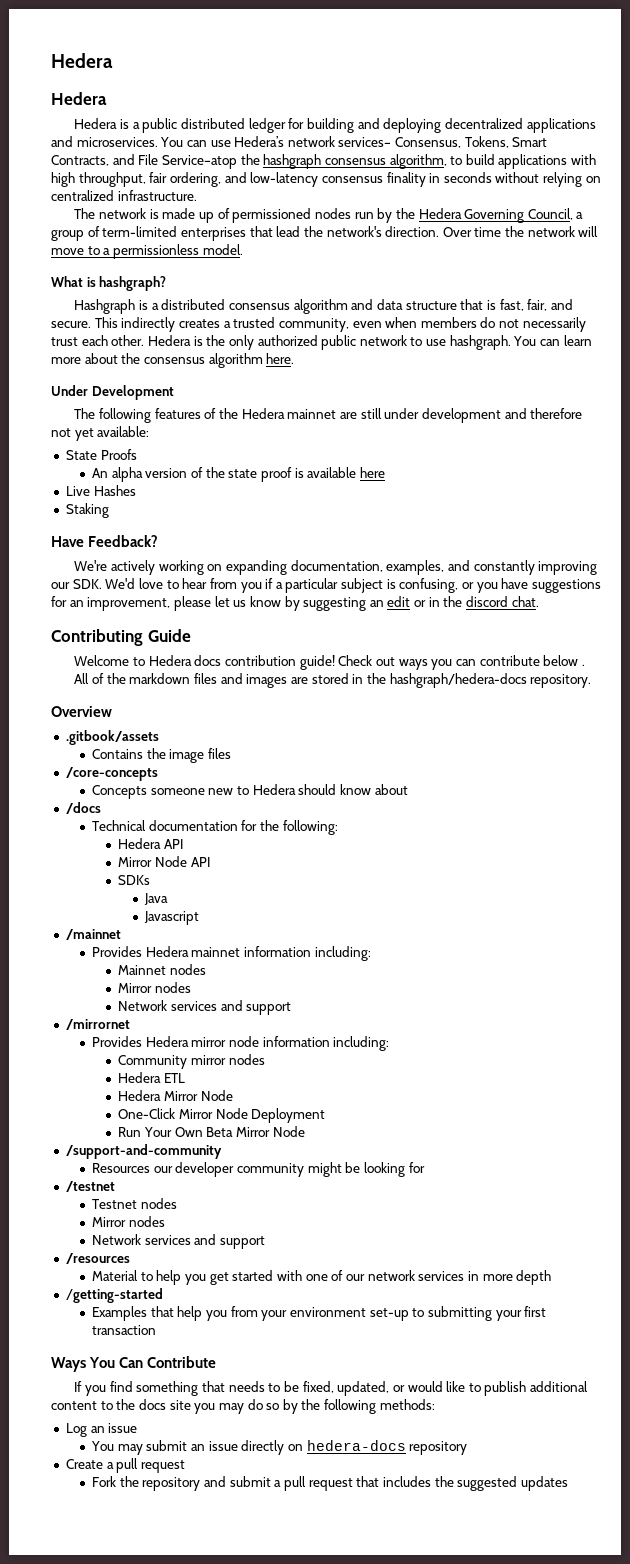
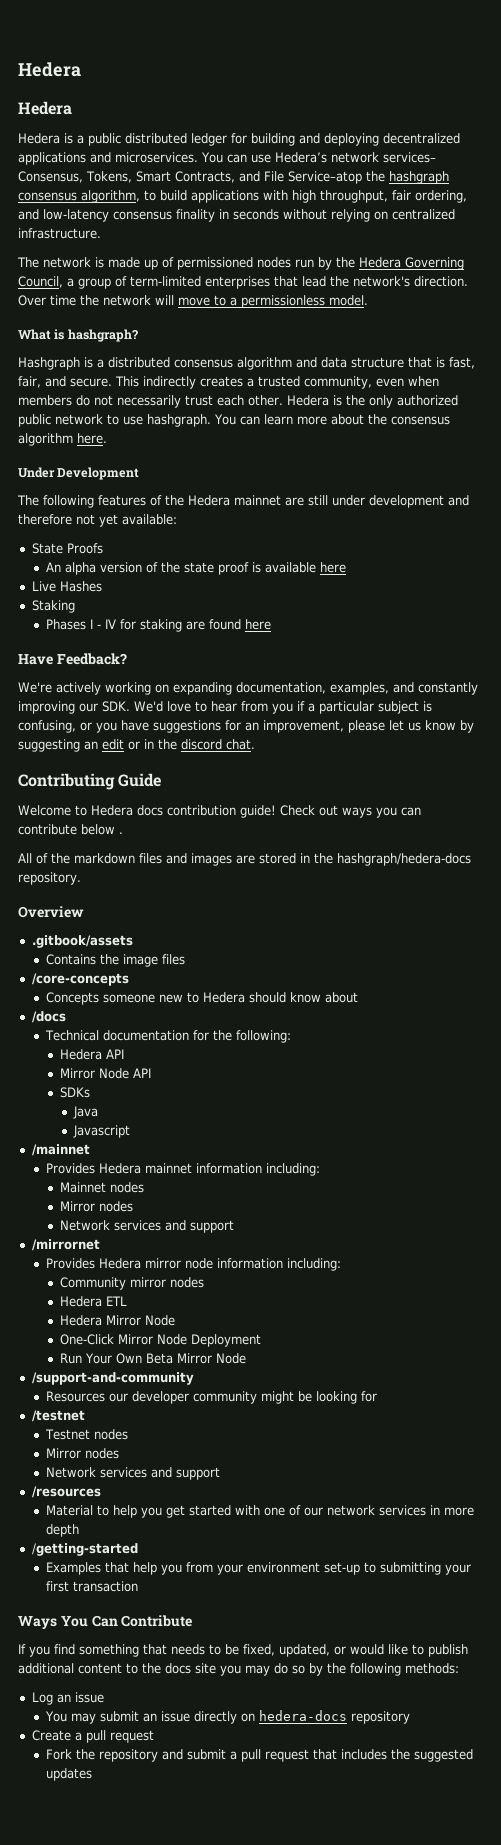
+ Phases I - IV for staking are found here

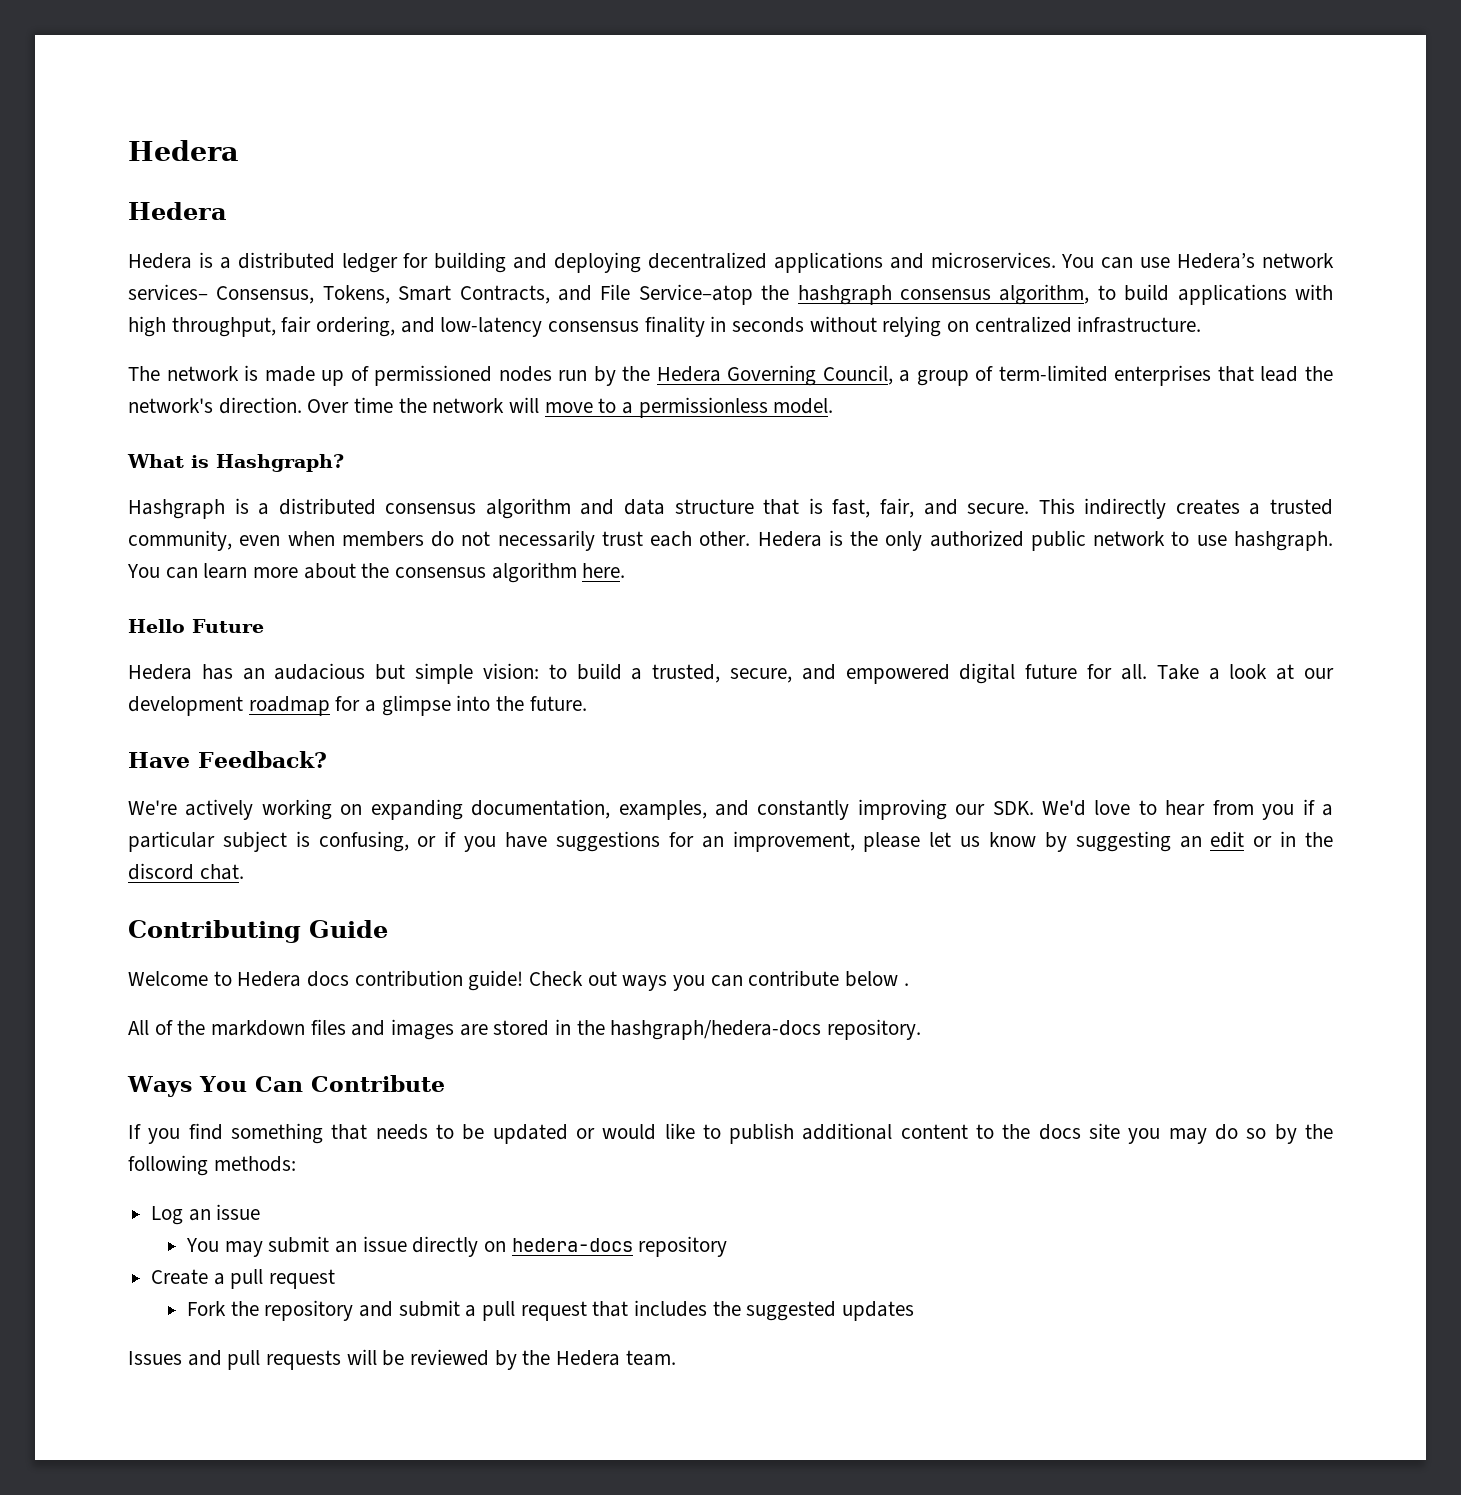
- Hedera is a public distributed ledger for building and deploying decentralized applications and microservices.
+ Hedera is a distributed ledger for building and deploying decentralized applications and microservices.
- What is hashgraph?
+ What is Hashgraph?
- Under Development
- The following features of the Hedera mainnet are still under development and therefore not yet available:
- State Proofs
- An alpha version of the state proof is available here
- Live Hashes
- Staking
- Phases I - IV for staking are found here
+ Hello Future
+ Hedera has an audacious but simple vision: to build a trusted, secure, and empowered digital future for all. Take a look at our development roadmap for a glimpse into the future.
- We're actively working on expanding documentation, examples, and constantly improving our SDK. We'd love to hear from you if a particular subject is confusing, or you have suggestions for an improvement, please let us know by suggesting an edit or in the discord chat.
+ We're actively working on expanding documentation, examples, and constantly improving our SDK. We'd love to hear from you if a particular subject is confusing, or if you have suggestions for an improvement, please let us know by suggesting an edit or in the discord chat.
- Overview
- .gitbook/assets
- Contains the image files
- /core-concepts
- Concepts someone new to Hedera should know about
- /docs
- Technical documentation for the following:
- Hedera API
- Mirror Node API
- SDKs
- Java
- Javascript
- /mainnet
- Provides Hedera mainnet information including:
- Mainnet nodes
- Mirror nodes
- Network services and support
- /mirrornet
- Provides Hedera mirror node information including:
- Community mirror nodes
- Hedera ETL
- Hedera Mirror Node
- One-Click Mirror Node Deployment
- Run Your Own Beta Mirror Node
- /support-and-community
- Resources our developer community might be looking for
- /testnet
- Testnet nodes
- Mirror nodes
- Network services and support
- /resources
- Material to help you get started with one of our network services in more depth
- /getting-started
- Examples that help you from your environment set-up to submitting your first transaction
- If you find something that needs to be fixed, updated, or would like to publish additional content to the docs site you may do so by the following methods:
+ If you find something that needs to be updated or would like to publish additional content to the docs site you may do so by the following methods:
+ Issues and pull requests will be reviewed by the Hedera team.

